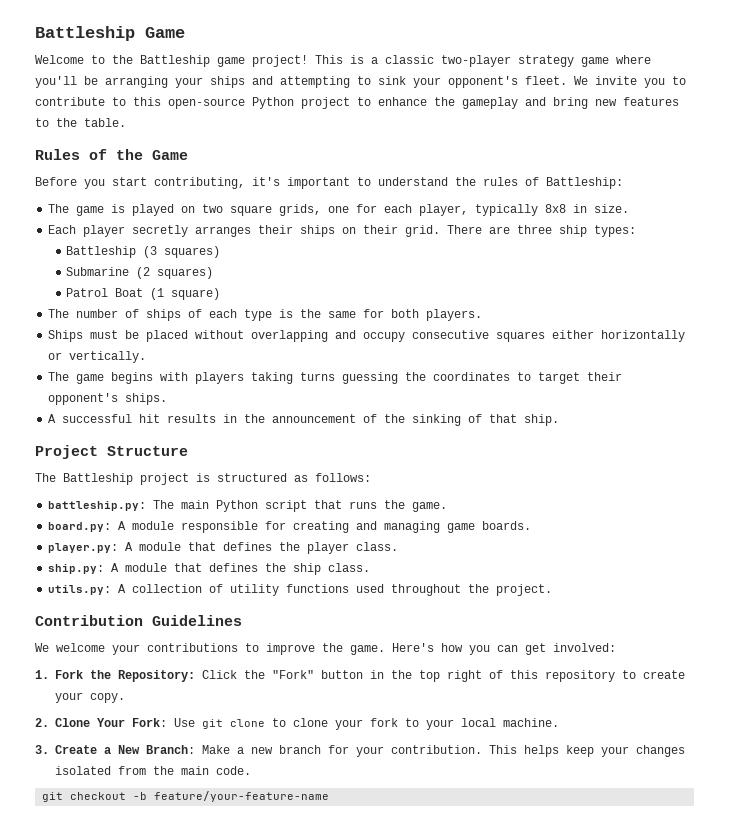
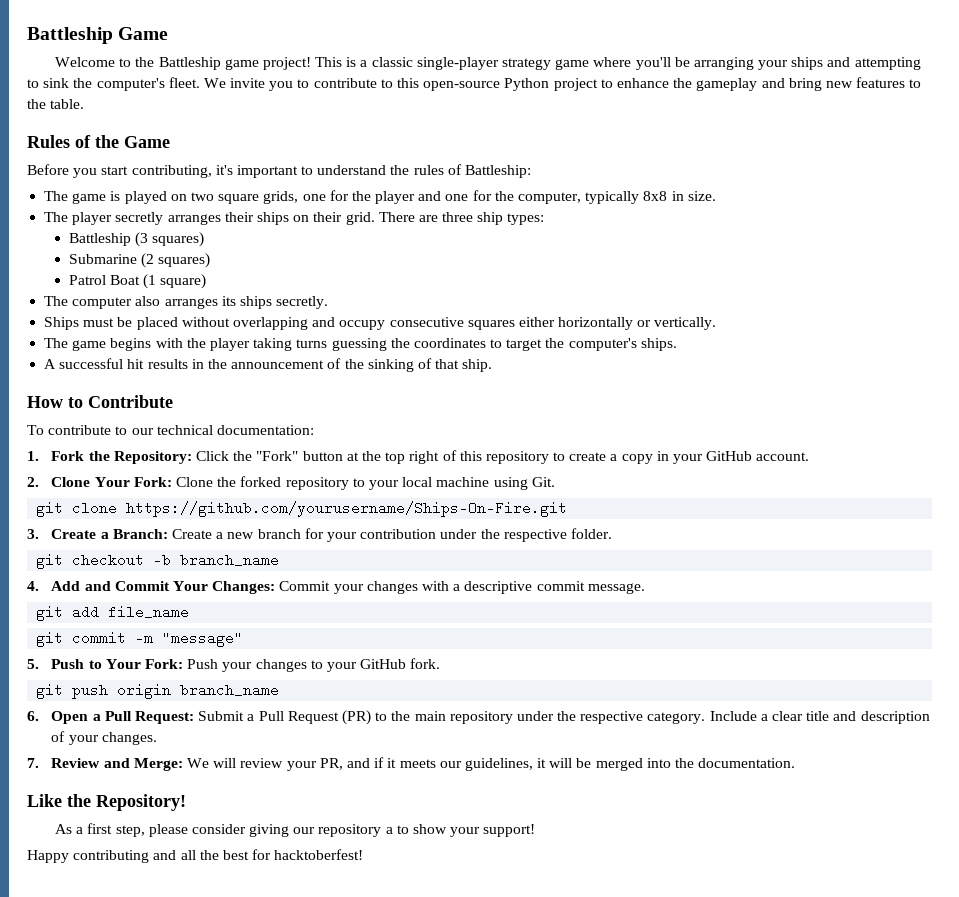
- This is a classic two-player strategy game where you'll be arranging your ships and attempting to sink your opponent's fleet.
+ This is a classic single-player strategy game where you'll be arranging your ships and attempting to sink the computer's fleet.
- The game is played on two square grids, one for each player, typically 8x8 in size.
+ The game is played on two square grids, one for the player and one for the computer, typically 8x8 in size.
- Each player secretly arranges their ships on their grid.
+ The player secretly arranges their ships on their grid.
- The number of ships of each type is the same for both players.
+ The computer also arranges its ships secretly.
- The game begins with players taking turns guessing the coordinates to target their opponent's ships.
+ The game begins with the player taking turns guessing the coordinates to target the computer's ships.
- Project Structure
- The Battleship project is structured as follows:
- battleship.py: The main Python script that runs the game.
- board.py: A module responsible for creating and managing game boards.
- player.py: A module that defines the player class.
- ship.py: A module that defines the ship class.
- utils.py: A collection of utility functions used throughout the project.
- Contribution Guidelines
- We welcome your contributions to improve the game. Here's how you can get involved:
+ How to Contribute
+ To contribute to our technical documentation:
- 1. Fork the Repository: Click the "Fork" button in the top right of this repository to create your copy.
- 2. Clone Your Fork: Use git clone to clone your fork to your local machine.
+ 1. Fork the Repository: Click the "Fork" button at the top right of this repository to create a copy in your GitHub account.
+ 2. Clone Your Fork: Clone the forked repository to your local machine using Git.
+ git clone https://github.com/yourusername/Ships-On-Fire.git
- 3. Create a New Branch: Make a new branch for your contribution. This helps keep your changes isolated from the main code.
- git checkout -b feature/your-feature-name
+ 3. Create a Branch: Create a new branch for your contribution under the respective folder.
+ git checkout -b branch_name
+ 4. Add and Commit Your Changes: Commit your changes with a descriptive commit message.
+ git add file_name
+ git commit -m "message"
+ 5. Push to Your Fork: Push your changes to your GitHub fork.
+ git push origin branch_name
+ 6. Open a Pull Request: Submit a Pull Request (PR) to the main repository under the respective category. Include a clear title and description of your changes.
+ 7. Review and Merge: We will review your PR, and if it meets our guidelines, it will be merged into the documentation.
+ Like the Repository!
+ As a first step, please consider giving our repository a to show your support!
+ Happy contributing and all the best for hacktoberfest!

